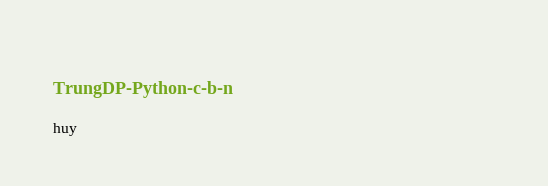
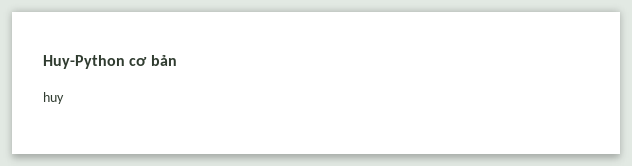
- TrungDP-Python-c-b-n
+ Huy-Python cơ bản

